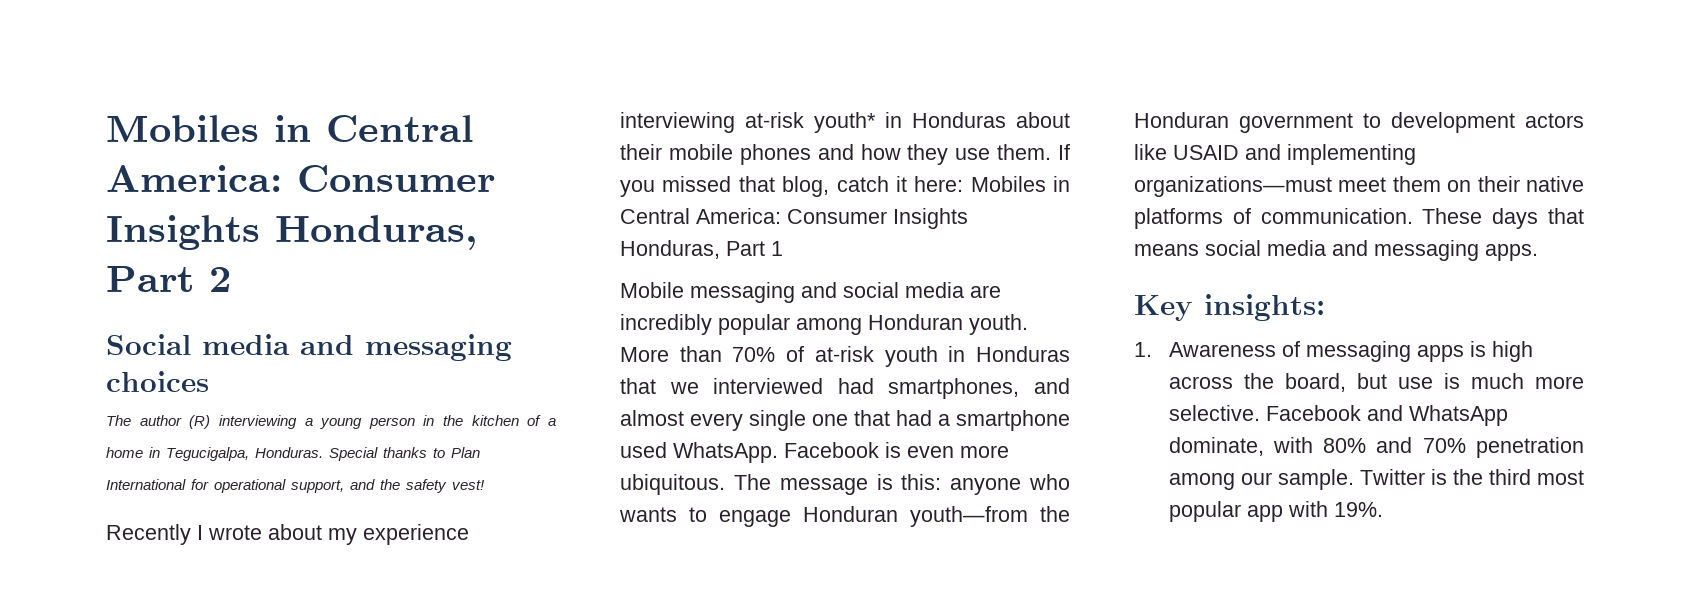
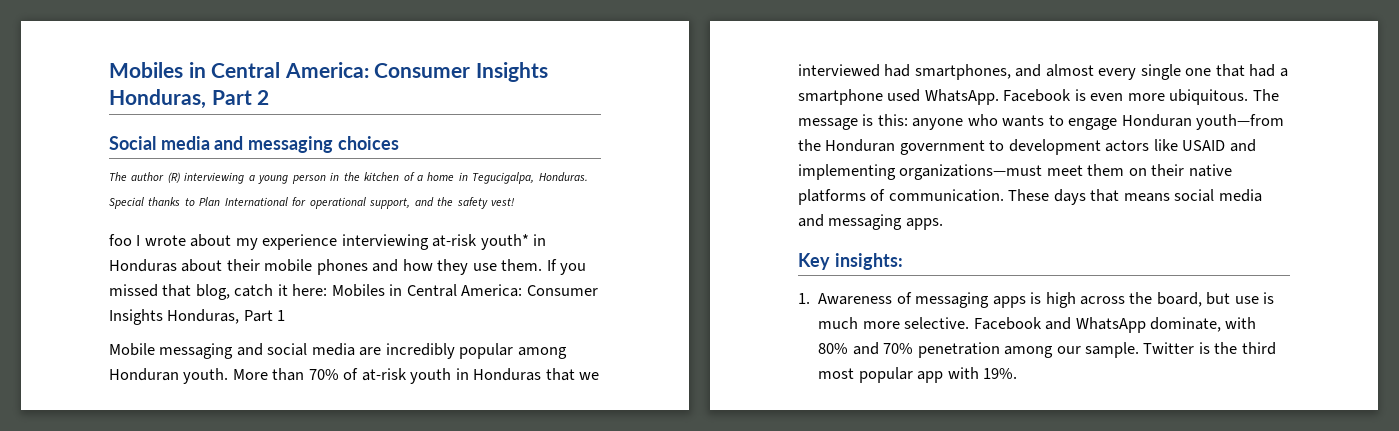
- Recently I wrote about my experience interviewing at-risk youth* in Honduras about their mobile phones and how they use them.
+ foo I wrote about my experience interviewing at-risk youth* in Honduras about their mobile phones and how they use them.

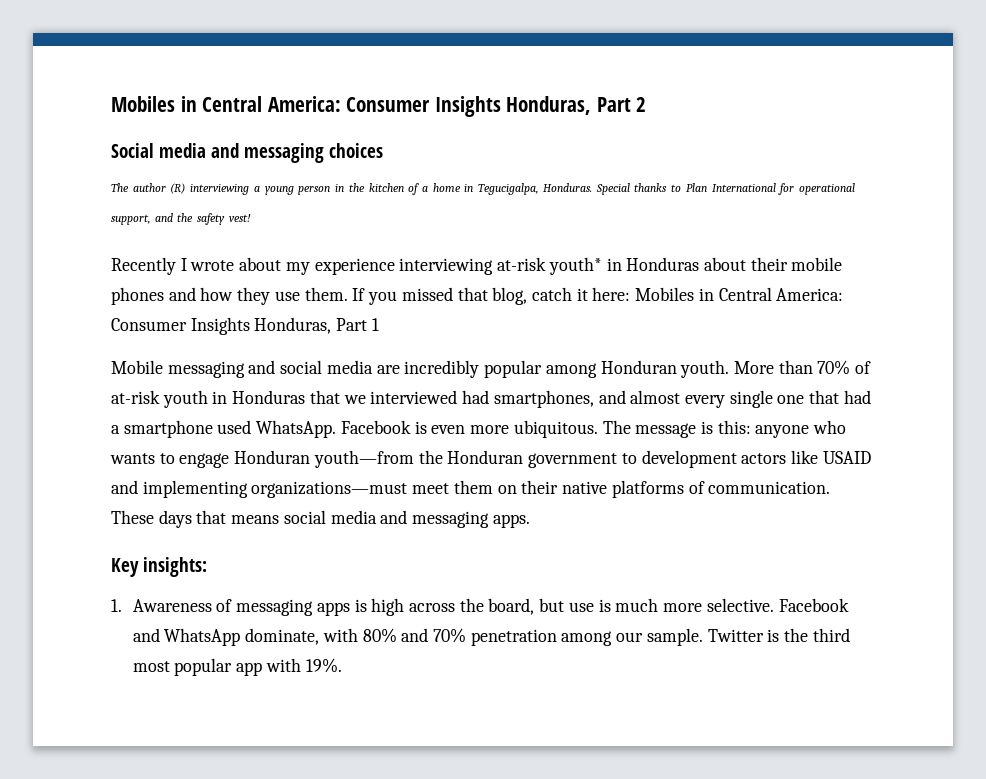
- foo I wrote about my experience interviewing at-risk youth* in Honduras about their mobile phones and how they use them.
+ Recently I wrote about my experience interviewing at-risk youth* in Honduras about their mobile phones and how they use them.

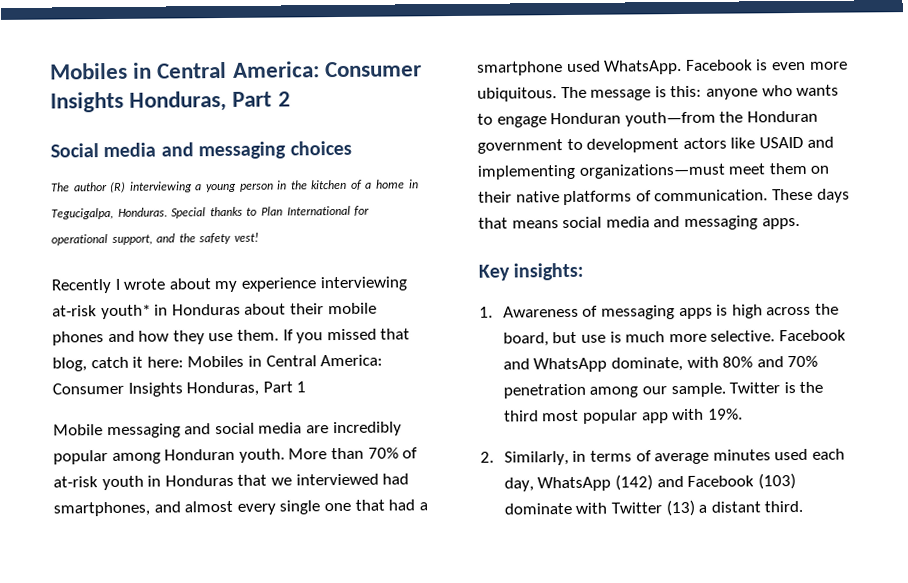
+ 2. Similarly, in terms of average minutes used each day, WhatsApp (142) and Facebook (103) dominate with Twitter (13) a distant third.

